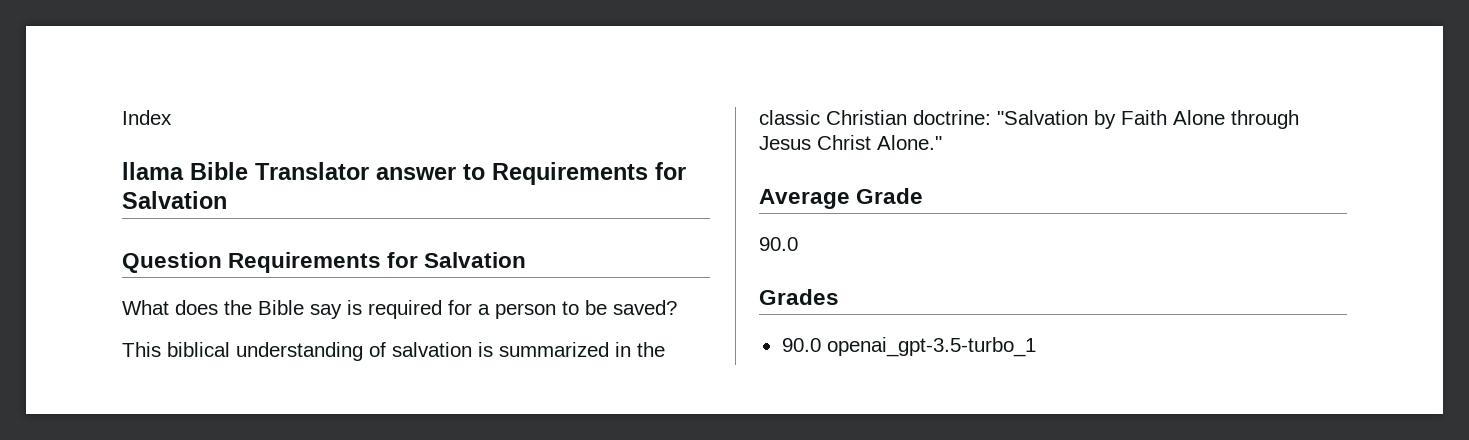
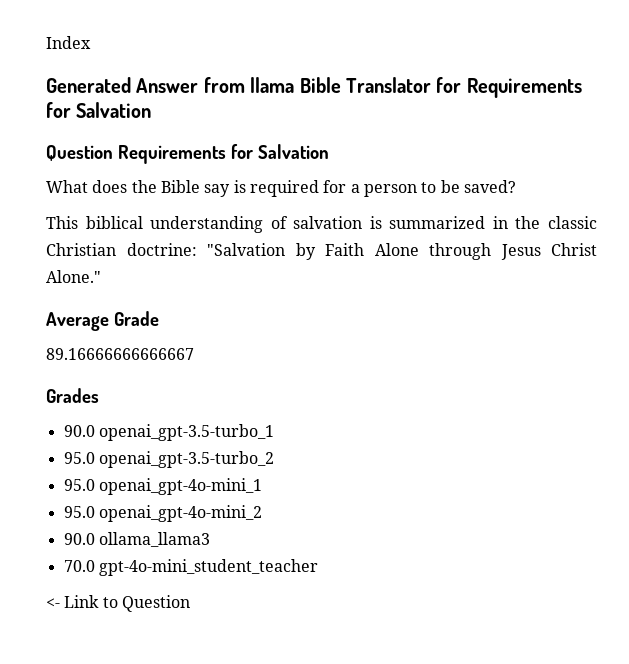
- llama Bible Translator answer to Requirements for Salvation
+ Generated Answer from llama Bible Translator for Requirements for Salvation
  Average Grade
- 90.0
+ 89.16666666666667
+ 95.0 openai_gpt-3.5-turbo_2
+ 95.0 openai_gpt-4o-mini_1
+ 95.0 openai_gpt-4o-mini_2
+ 90.0 ollama_llama3
+ 70.0 gpt-4o-mini_student_teacher
+ <- Link to Question

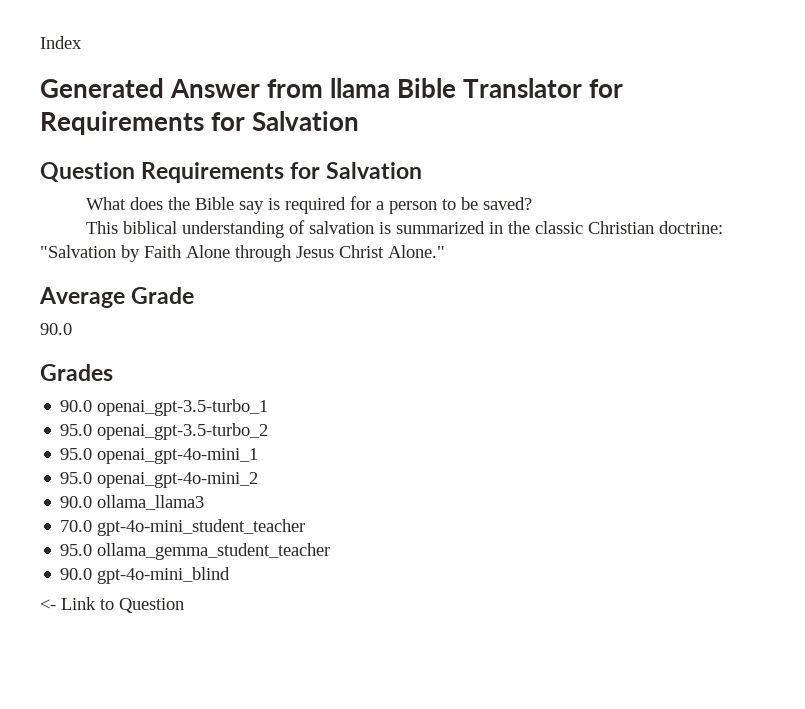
  Average Grade
- 89.16666666666667
+ 90.0
+ 95.0 ollama_gemma_student_teacher
+ 90.0 gpt-4o-mini_blind

